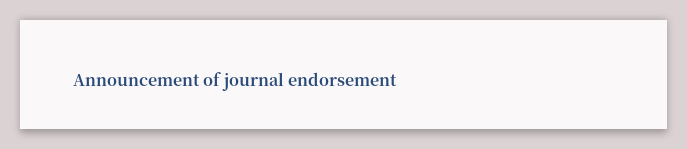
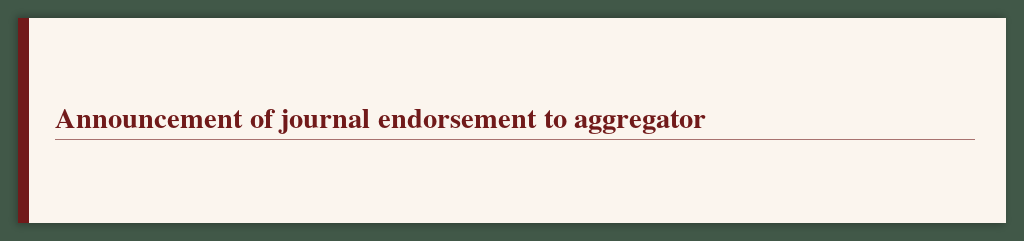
- Announcement of journal endorsement
+ Announcement of journal endorsement to aggregator

